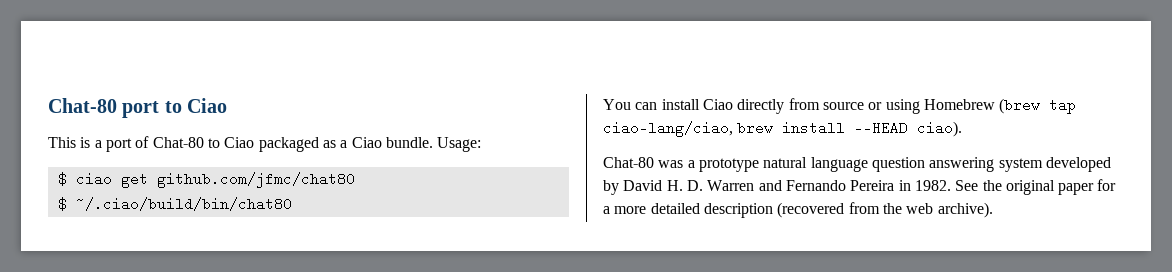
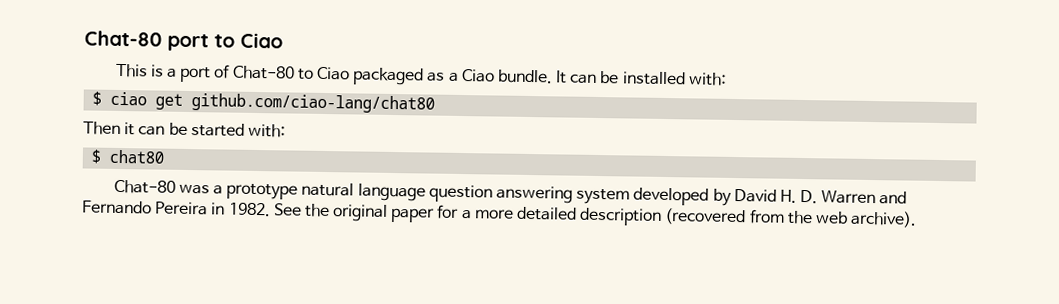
- Usage:
- $ ciao get github.com/jfmc/chat80
- $ ~/.ciao/build/bin/chat80
- You can install Ciao directly from source or using Homebrew (brew tap ciao-lang/ciao, brew install --HEAD ciao).
+ It can be installed with:
+ $ ciao get github.com/ciao-lang/chat80
+ Then it can be started with:
+ $ chat80

